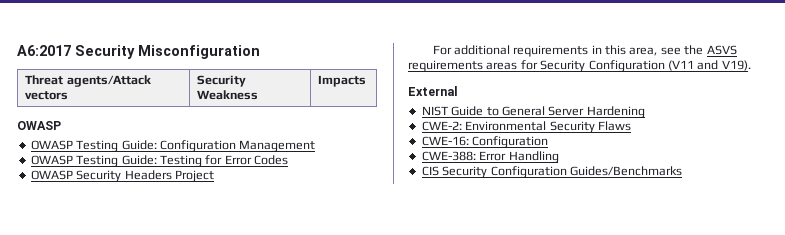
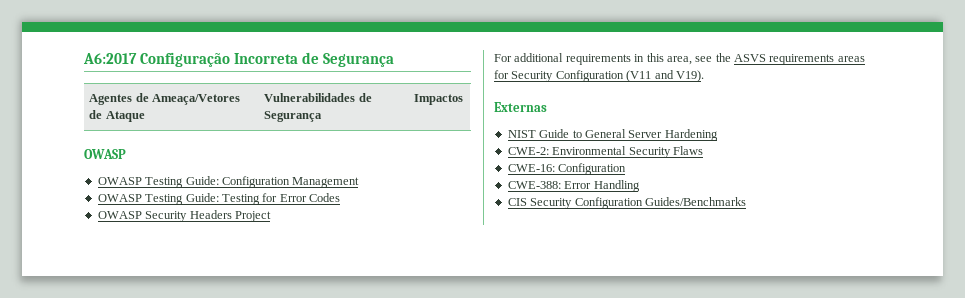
- A6:2017 Security Misconfiguration
- Threat agents/Attack vectors | Security Weakness | Impacts
+ A6:2017 Configuração Incorreta de Segurança
+ Agentes de Ameaça/Vetores de Ataque | Vulnerabilidades de Segurança | Impactos
- External
+ Externas

